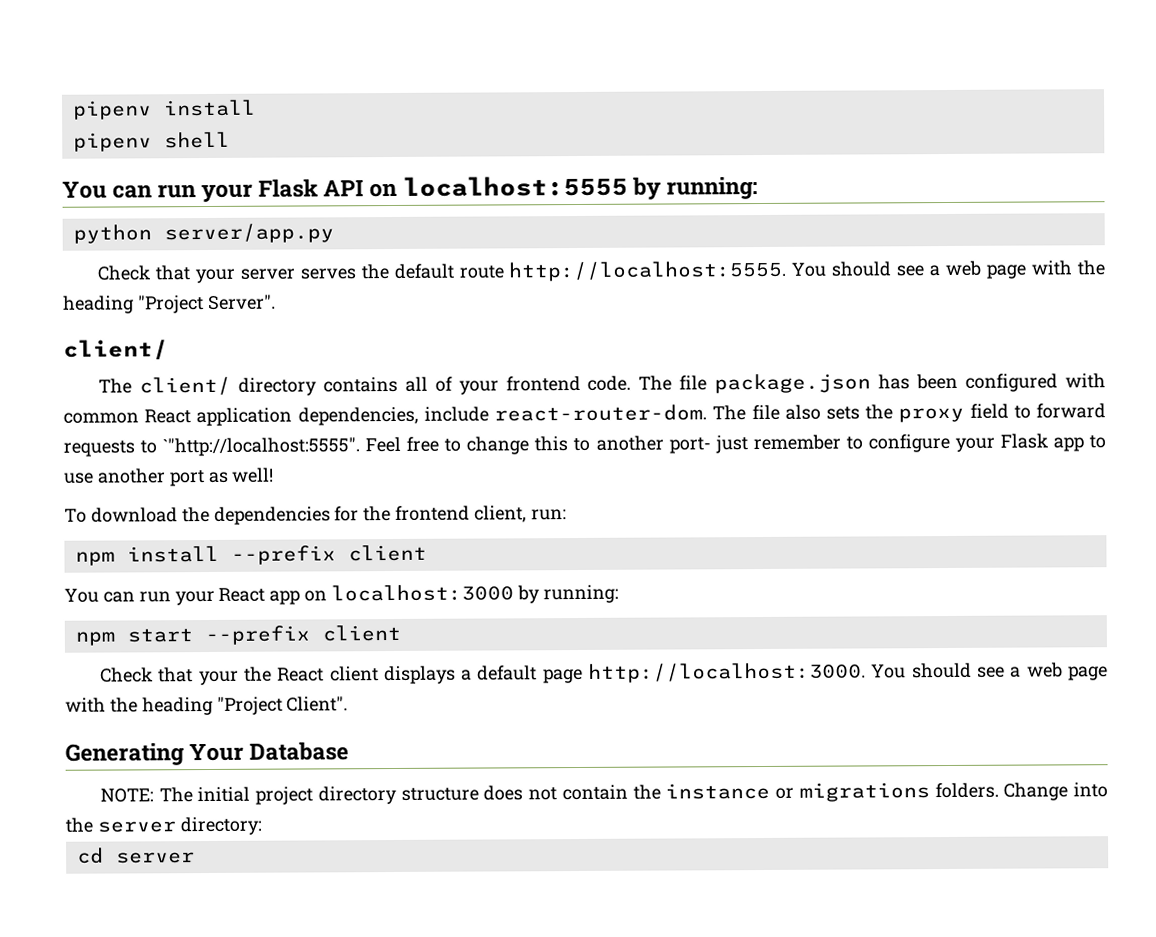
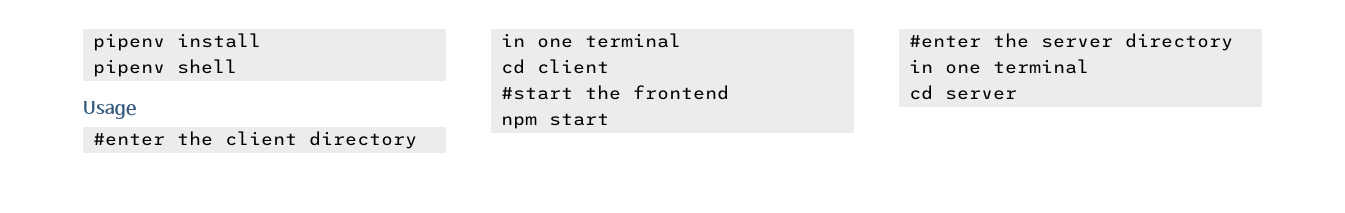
- You can run your Flask API on localhost:5555 by running:
- python server/app.py
- Check that your server serves the default route http://localhost:5555. You should see a web page with the heading "Project Server".
- client/
- The client/ directory contains all of your frontend code. The file package.json has been configured with common React application dependencies, include react-router-dom. The file also sets the proxy field to forward requests to `"http://localhost:5555". Feel free to change this to another port- just remember to configure your Flask app to use another port as well!
- To download the dependencies for the frontend client, run:
- npm install --prefix client
- You can run your React app on localhost:3000 by running:
- npm start --prefix client
- Check that your the React client displays a default page http://localhost:3000. You should see a web page with the heading "Project Client".
- Generating Your Database
- NOTE: The initial project directory structure does not contain the instance or migrations folders. Change into the server directory:
+ Usage
+ #enter the client directory in one terminal
+ cd client
+ #start the frontend
+ npm start
+ #enter the server directory in one terminal

